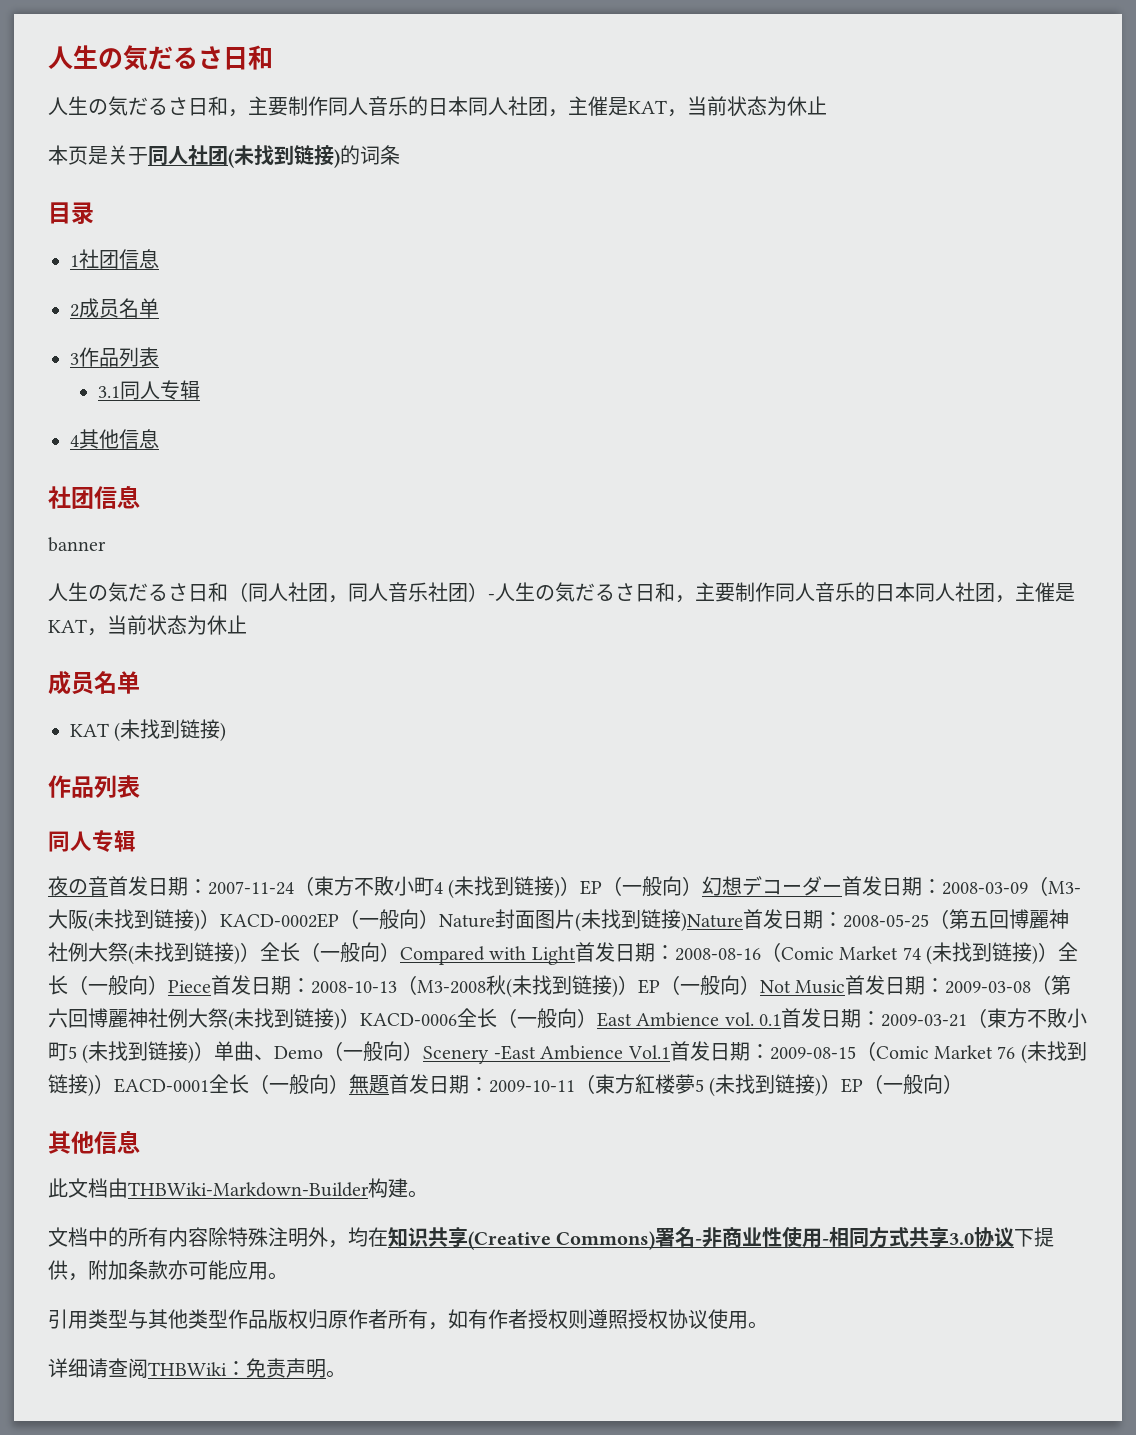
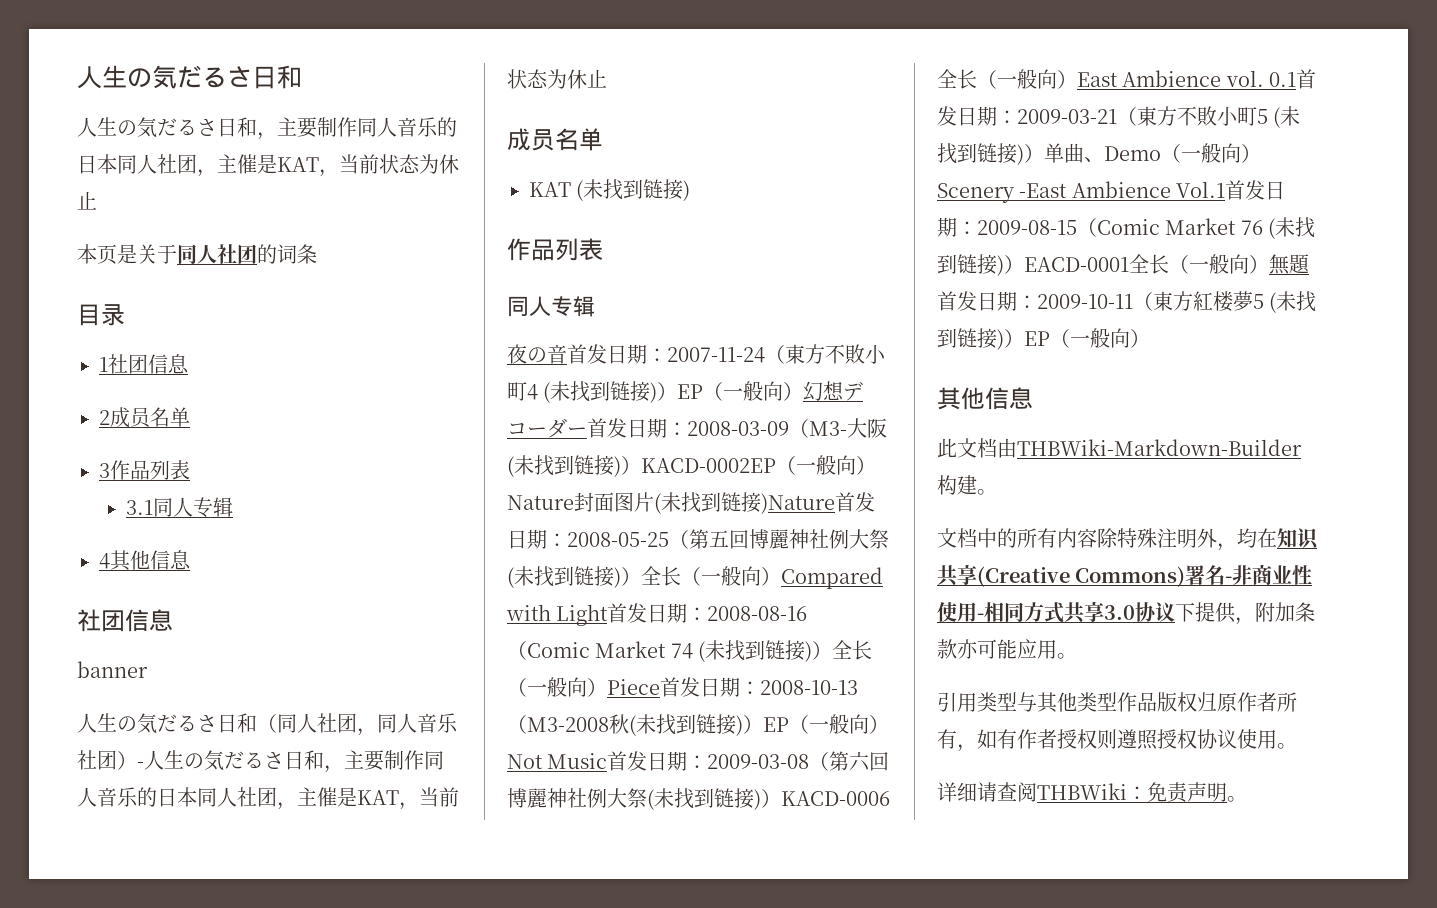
- 本页是关于同人社团(未找到链接)的词条
+ 本页是关于同人社团的词条

